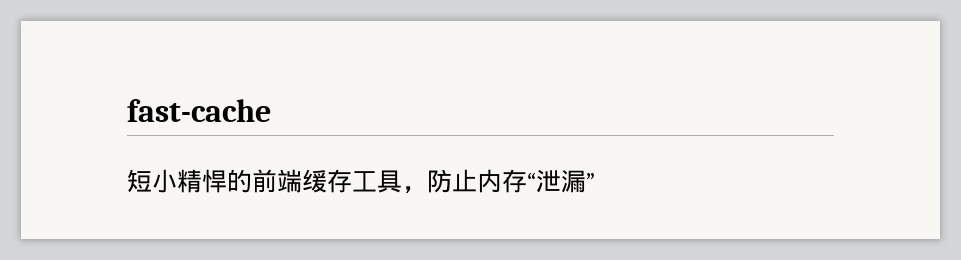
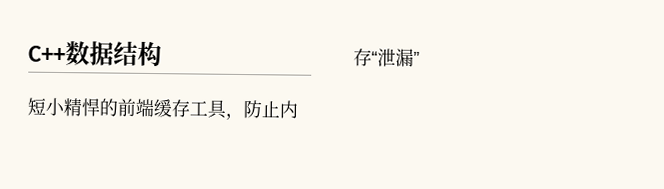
- fast-cache
+ C++数据结构

